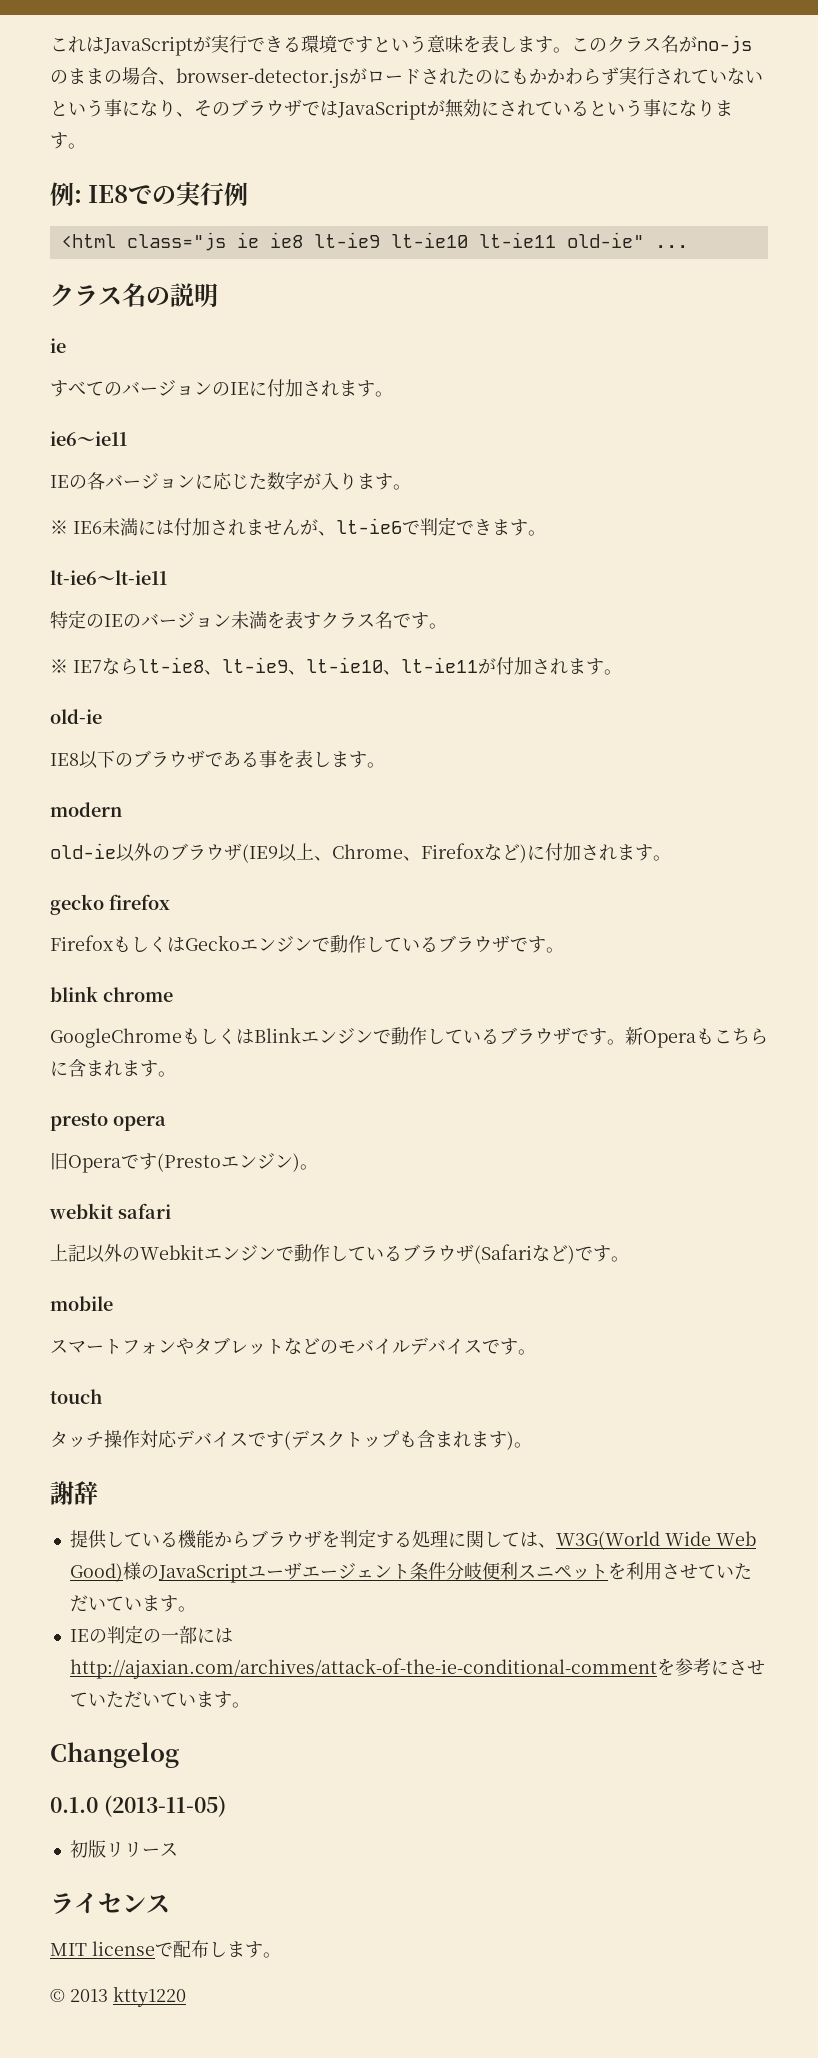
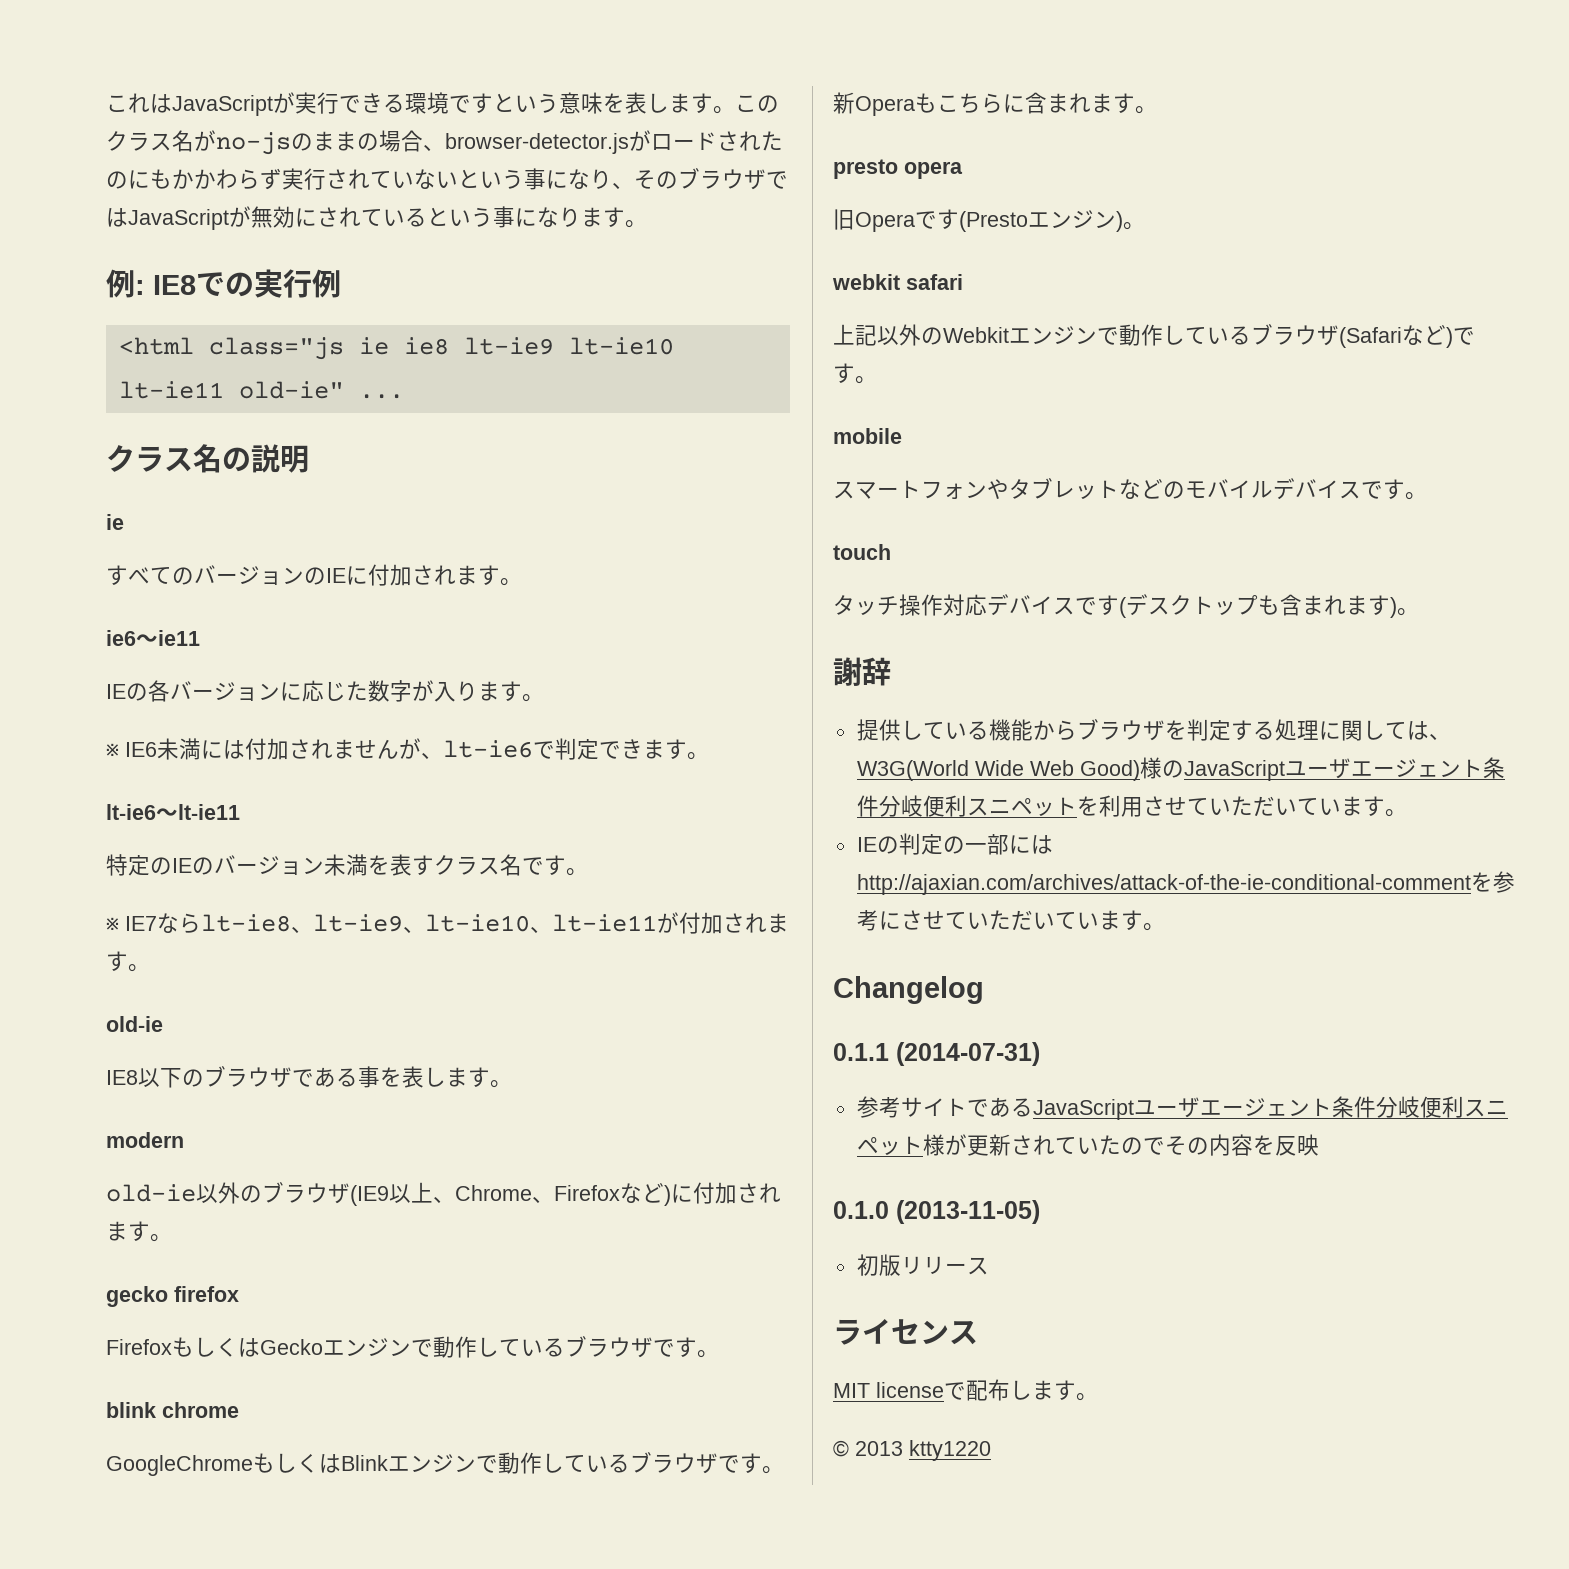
+ 0.1.1 (2014-07-31)
+ 参考サイトであるJavaScriptユーザエージェント条件分岐便利スニペット様が更新されていたのでその内容を反映

